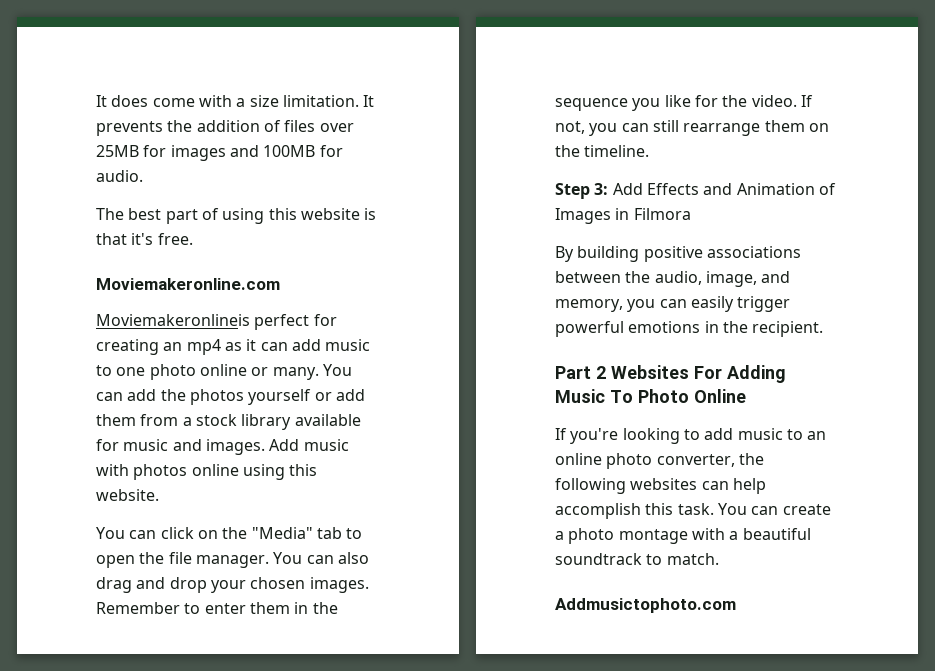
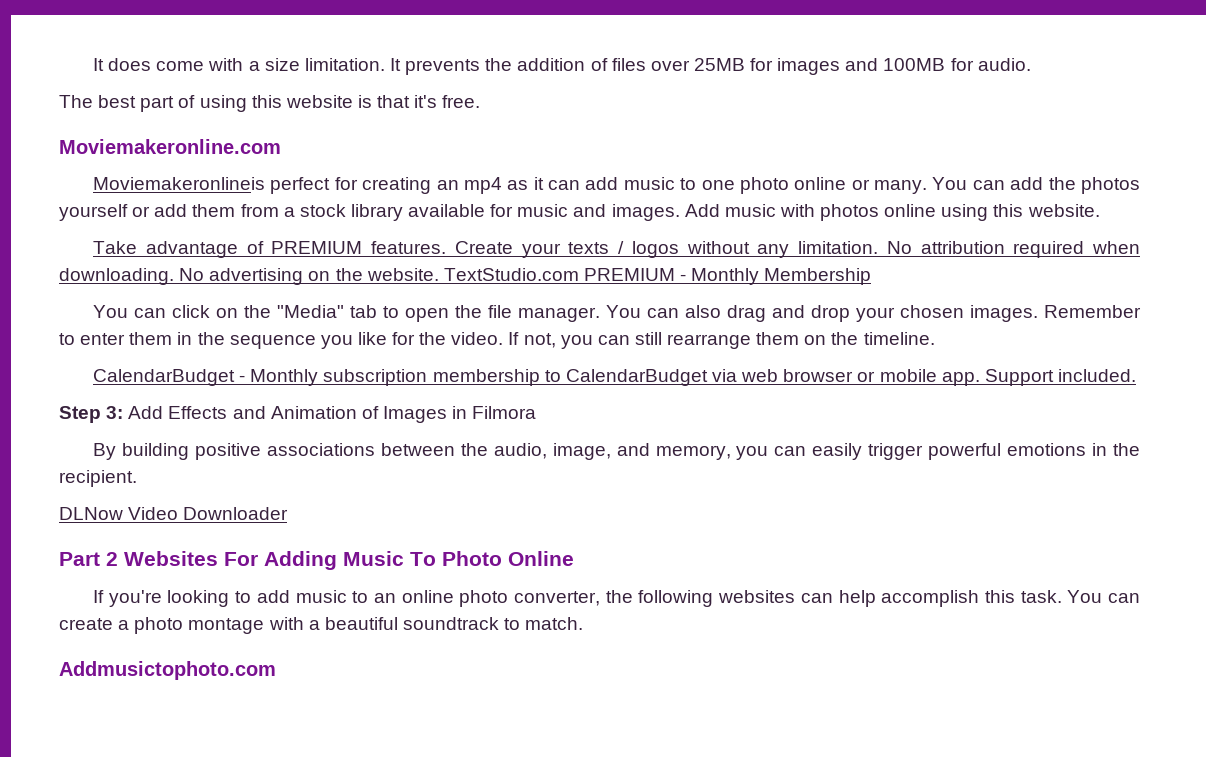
+ Take advantage of PREMIUM features. Create your texts / logos without any limitation. No attribution required when downloading. No advertising on the website. TextStudio.com PREMIUM - Monthly Membership
+ CalendarBudget - Monthly subscription membership to CalendarBudget via web browser or mobile app. Support included.
+ DLNow Video Downloader

